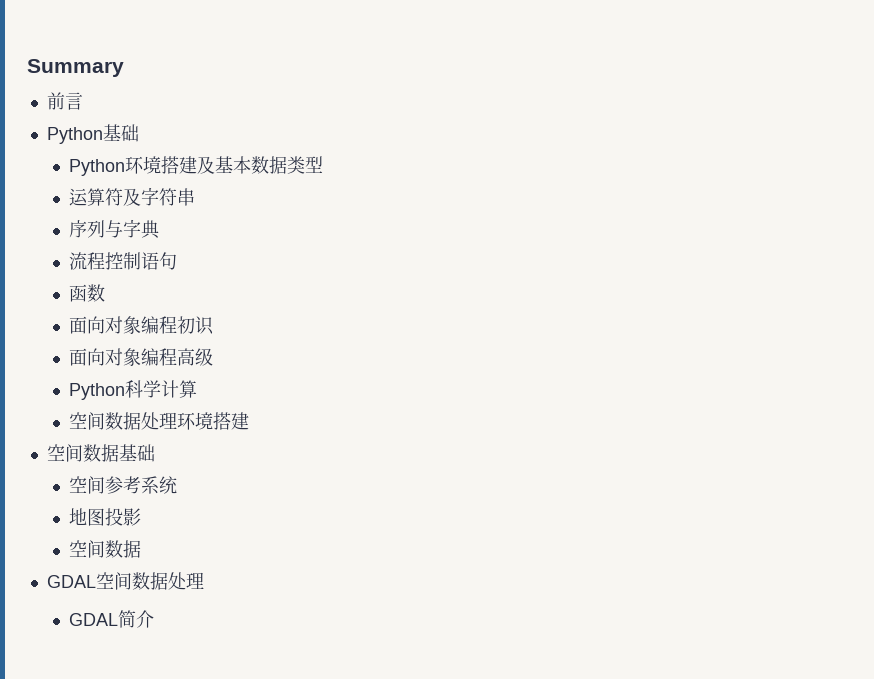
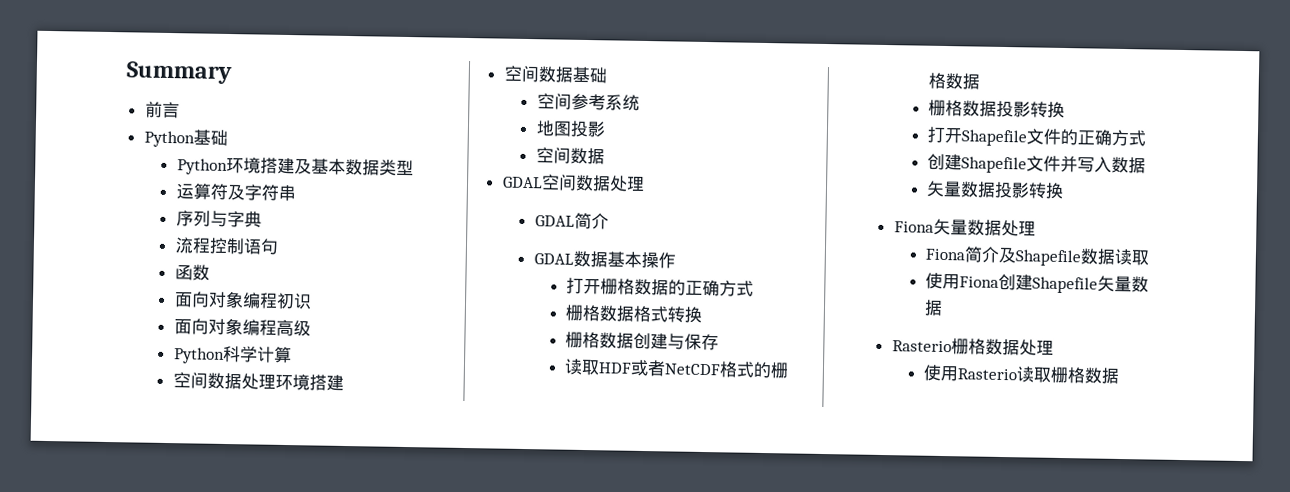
+ GDAL数据基本操作
+ 打开栅格数据的正确方式
+ 栅格数据格式转换
+ 栅格数据创建与保存
+ 读取HDF或者NetCDF格式的栅格数据
+ 栅格数据投影转换
+ 打开Shapefile文件的正确方式
+ 创建Shapefile文件并写入数据
+ 矢量数据投影转换
+ Fiona矢量数据处理
+ Fiona简介及Shapefile数据读取
+ 使用Fiona创建Shapefile矢量数据
+ Rasterio栅格数据处理
+ 使用Rasterio读取栅格数据

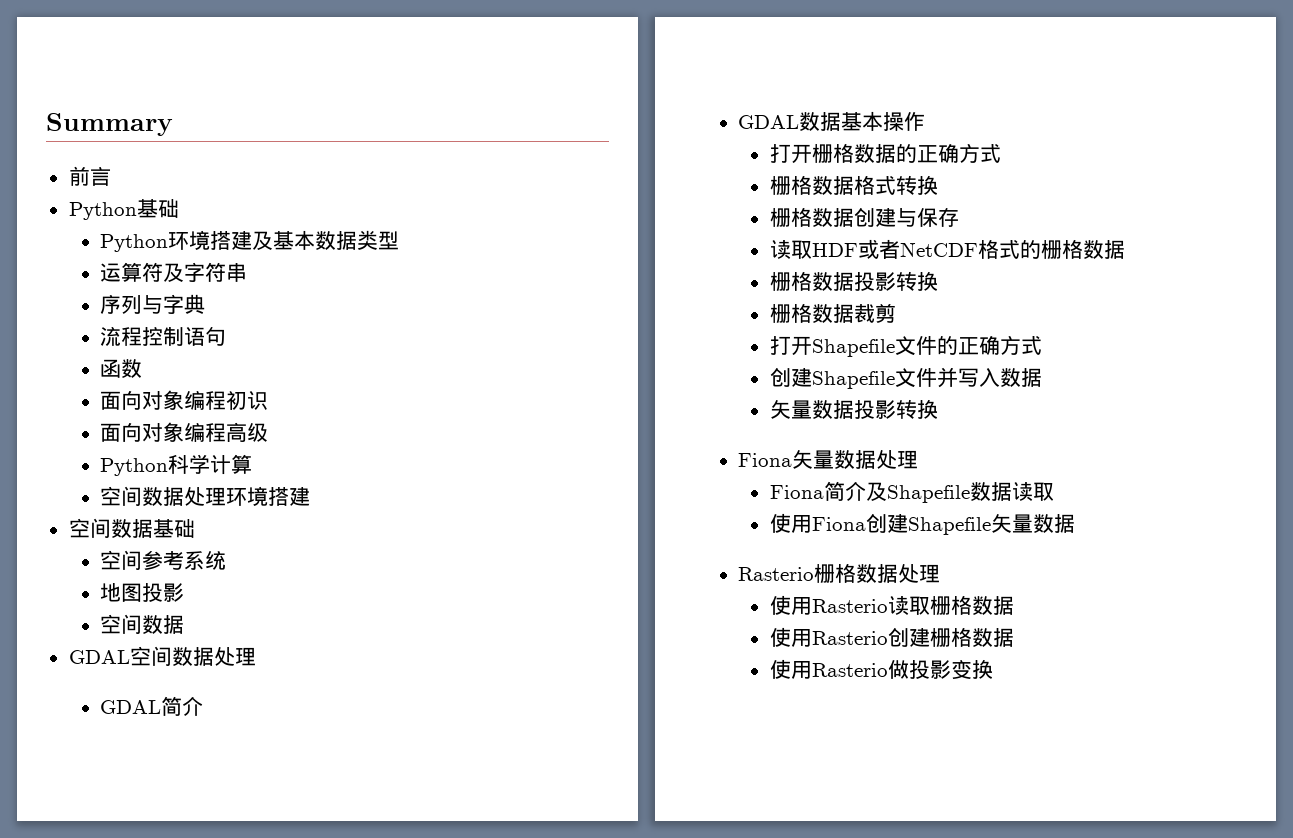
+ 栅格数据裁剪
+ 使用Rasterio创建栅格数据
+ 使用Rasterio做投影变换

